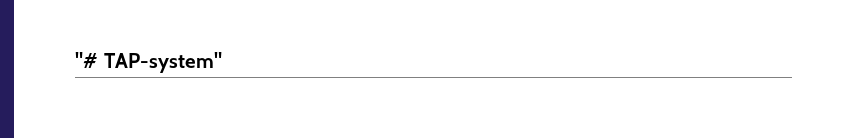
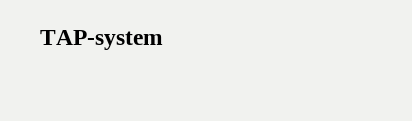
- "# TAP-system"
+ TAP-system

